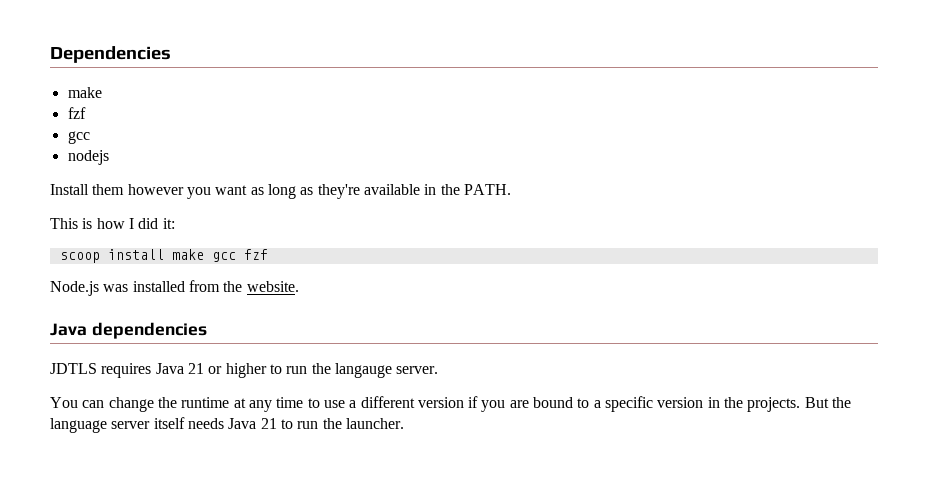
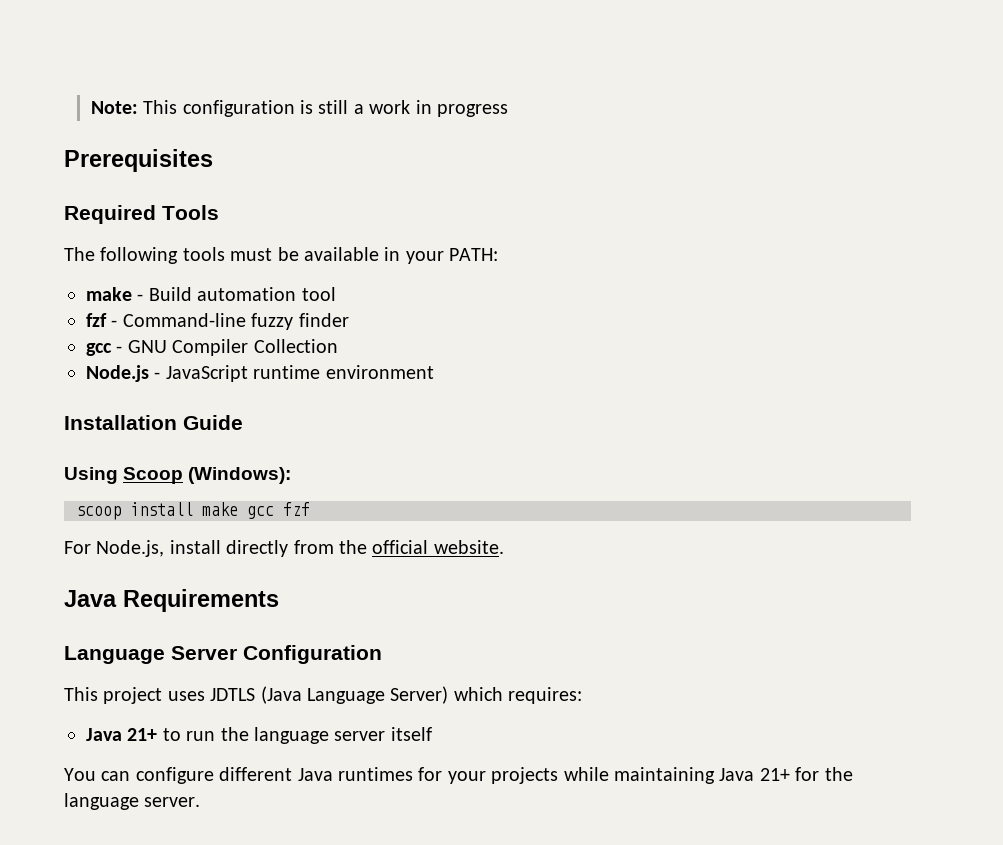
- Dependencies
- make
- fzf
- gcc
- nodejs
- Install them however you want as long as they're available in the PATH.
- This is how I did it:
+ Note: This configuration is still a work in progress
+ Prerequisites
+ Required Tools
+ The following tools must be available in your PATH:
+ make - Build automation tool
+ fzf - Command-line fuzzy finder
+ gcc - GNU Compiler Collection
+ Node.js - JavaScript runtime environment
+ Installation Guide
+ Using Scoop (Windows):
- Node.js was installed from the website.
+ For Node.js, install directly from the official website.
- Java dependencies
- JDTLS requires Java 21 or higher to run the langauge server.
- You can change the runtime at any time to use a different version if you are bound to a specific version in the projects. But the language server itself needs Java 21 to run the launcher.
+ Java Requirements
+ Language Server Configuration
+ This project uses JDTLS (Java Language Server) which requires:
+ Java 21+ to run the language server itself
+ You can configure different Java runtimes for your projects while maintaining Java 21+ for the language server.

